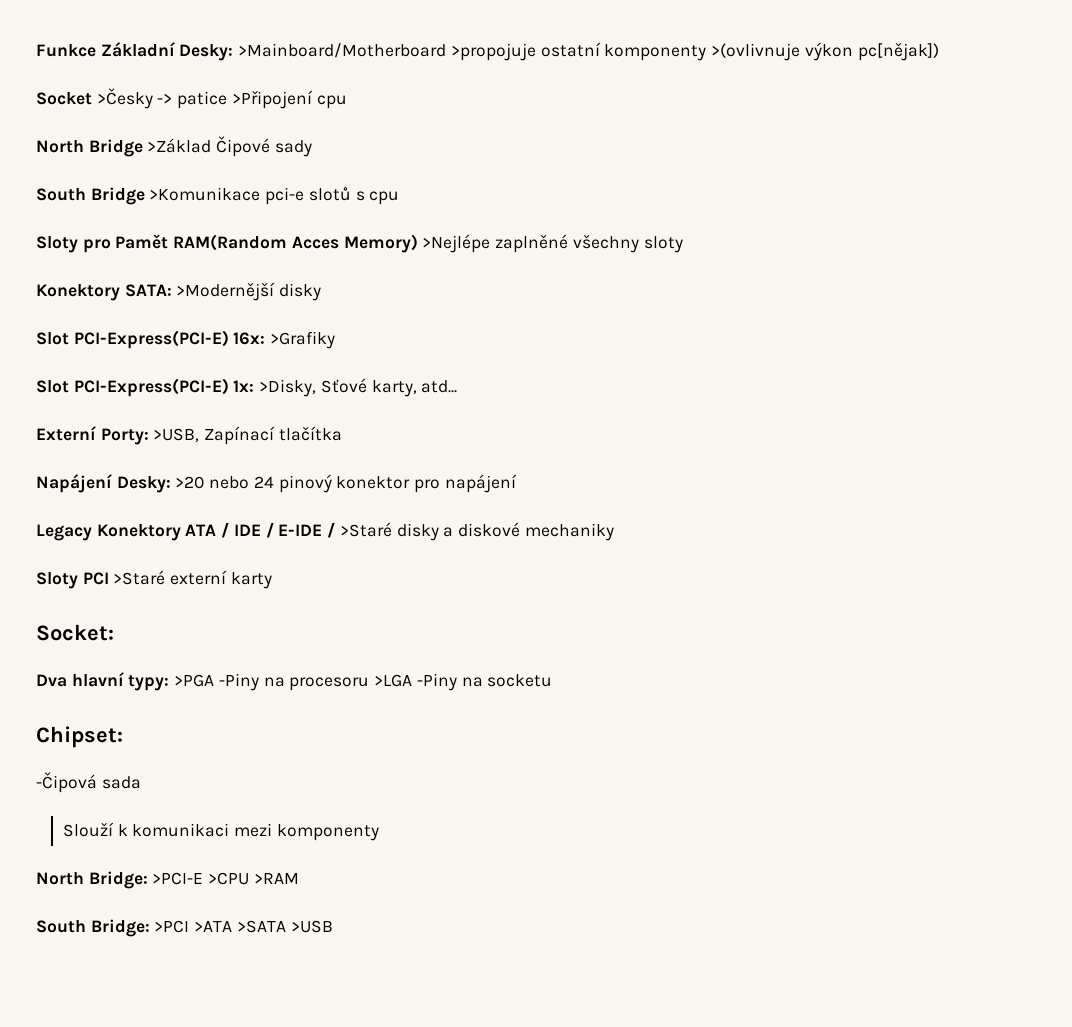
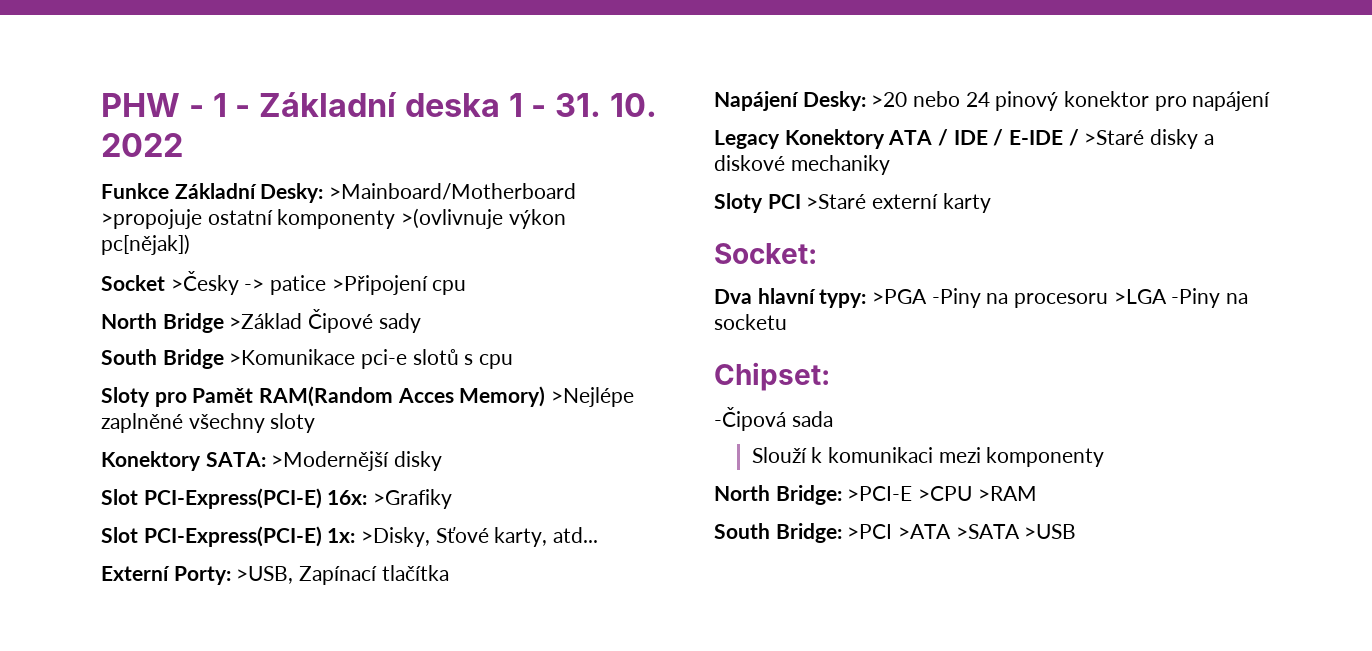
+ PHW - 1 - Základní deska 1 - 31. 10. 2022

